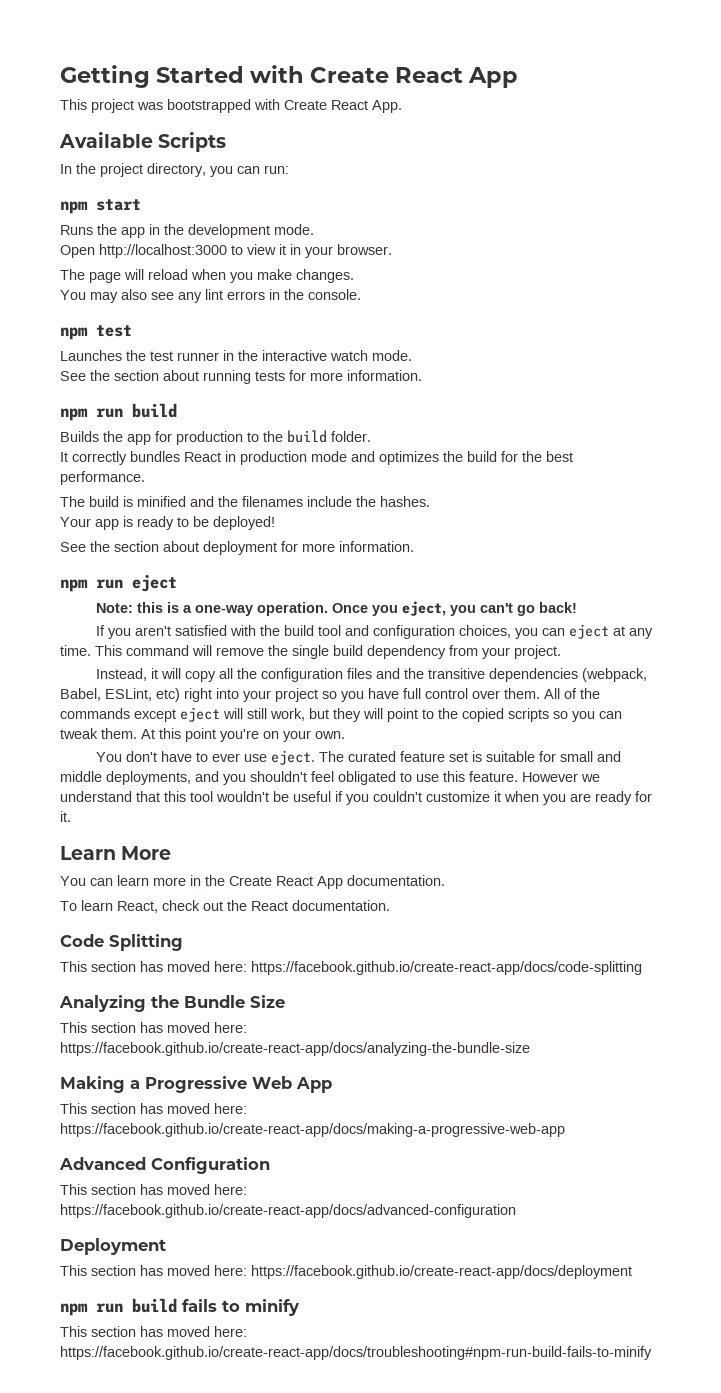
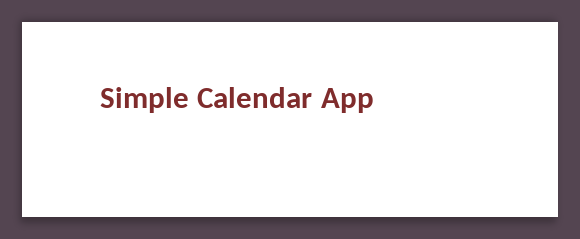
- Getting Started with Create React App
- This project was bootstrapped with Create React App.
- Available Scripts
- In the project directory, you can run:
- npm start
- Runs the app in the development mode.
- Open http://localhost:3000 to view it in your browser.
- The page will reload when you make changes.
- You may also see any lint errors in the console.
- npm test
- Launches the test runner in the interactive watch mode.
- See the section about running tests for more information.
- npm run build
- Builds the app for production to the build folder.
- It correctly bundles React in production mode and optimizes the build for the best performance.
- The build is minified and the filenames include the hashes.
- Your app is ready to be deployed!
- See the section about deployment for more information.
- npm run eject
- Note: this is a one-way operation. Once you eject, you can't go back!
- If you aren't satisfied with the build tool and configuration choices, you can eject at any time. This command will remove the single build dependency from your project.
- Instead, it will copy all the configuration files and the transitive dependencies (webpack, Babel, ESLint, etc) right into your project so you have full control over them. All of the commands except eject will still work, but they will point to the copied scripts so you can tweak them. At this point you're on your own.
- You don't have to ever use eject. The curated feature set is suitable for small and middle deployments, and you shouldn't feel obligated to use this feature. However we understand that this tool wouldn't be useful if you couldn't customize it when you are ready for it.
- Learn More
- You can learn more in the Create React App documentation.
- To learn React, check out the React documentation.
- Code Splitting
- This section has moved here: https://facebook.github.io/create-react-app/docs/code-splitting
- Analyzing the Bundle Size
- This section has moved here: https://facebook.github.io/create-react-app/docs/analyzing-the-bundle-size
- Making a Progressive Web App
- This section has moved here: https://facebook.github.io/create-react-app/docs/making-a-progressive-web-app
- Advanced Configuration
- This section has moved here: https://facebook.github.io/create-react-app/docs/advanced-configuration
- Deployment
- This section has moved here: https://facebook.github.io/create-react-app/docs/deployment
- npm run build fails to minify
- This section has moved here: https://facebook.github.io/create-react-app/docs/troubleshooting#npm-run-build-fails-to-minify
+ Simple Calendar App

